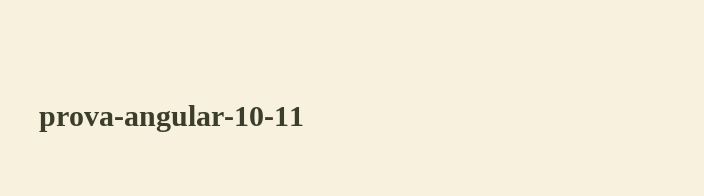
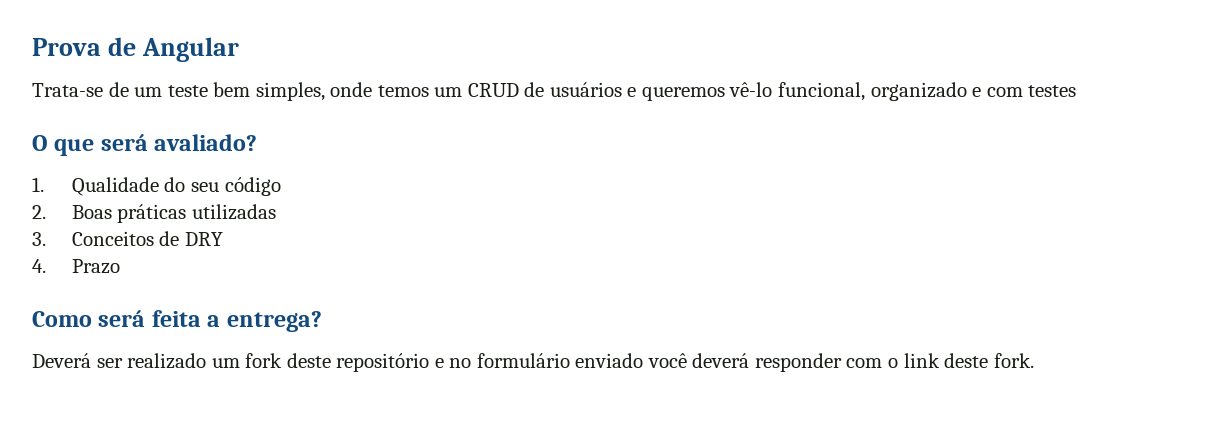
- prova-angular-10-11
+ Prova de Angular
+ Trata-se de um teste bem simples, onde temos um CRUD de usuários e queremos vê-lo funcional, organizado e com testes
+ O que será avaliado?
+ 1. Qualidade do seu código
+ 2. Boas práticas utilizadas
+ 3. Conceitos de DRY
+ 4. Prazo
+ Como será feita a entrega?
+ Deverá ser realizado um fork deste repositório e no formulário enviado você deverá responder com o link deste fork.

